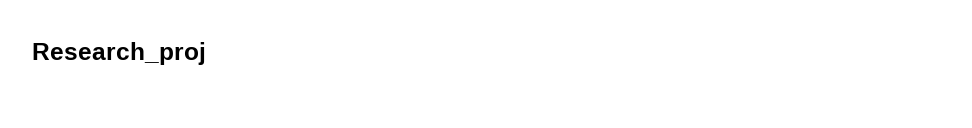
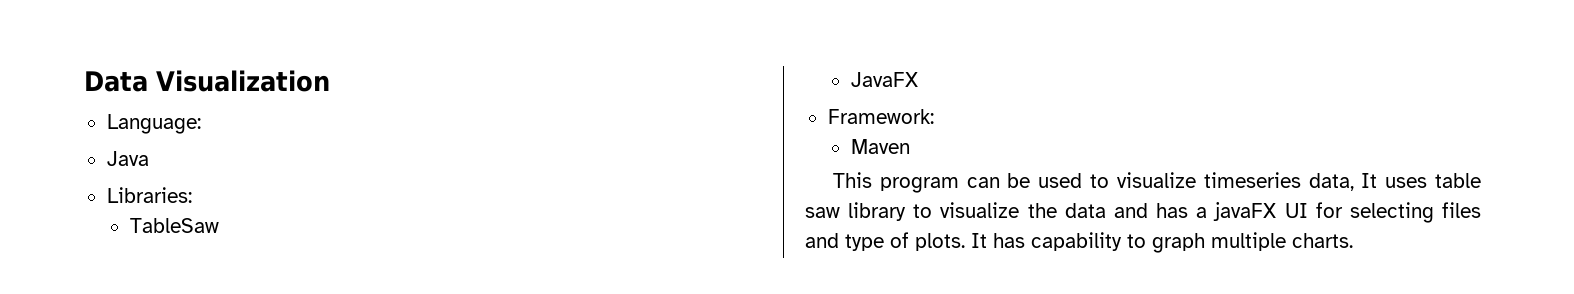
- Research_proj
+ Data Visualization
+ Language:
+ Java
+ Libraries:
+ TableSaw
+ JavaFX
+ Framework:
+ Maven
+ This program can be used to visualize timeseries data, It uses table saw library to visualize the data and has a javaFX UI for selecting files and type of plots. It has capability to graph multiple charts.

